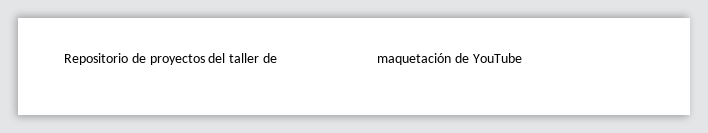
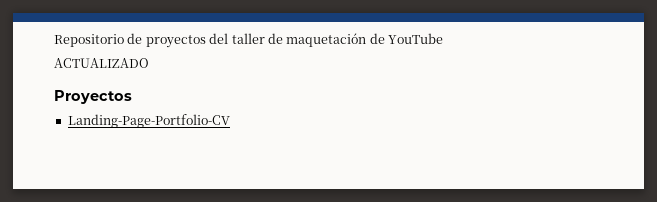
+ ACTUALIZADO
+ Proyectos
+ Landing-Page-Portfolio-CV

